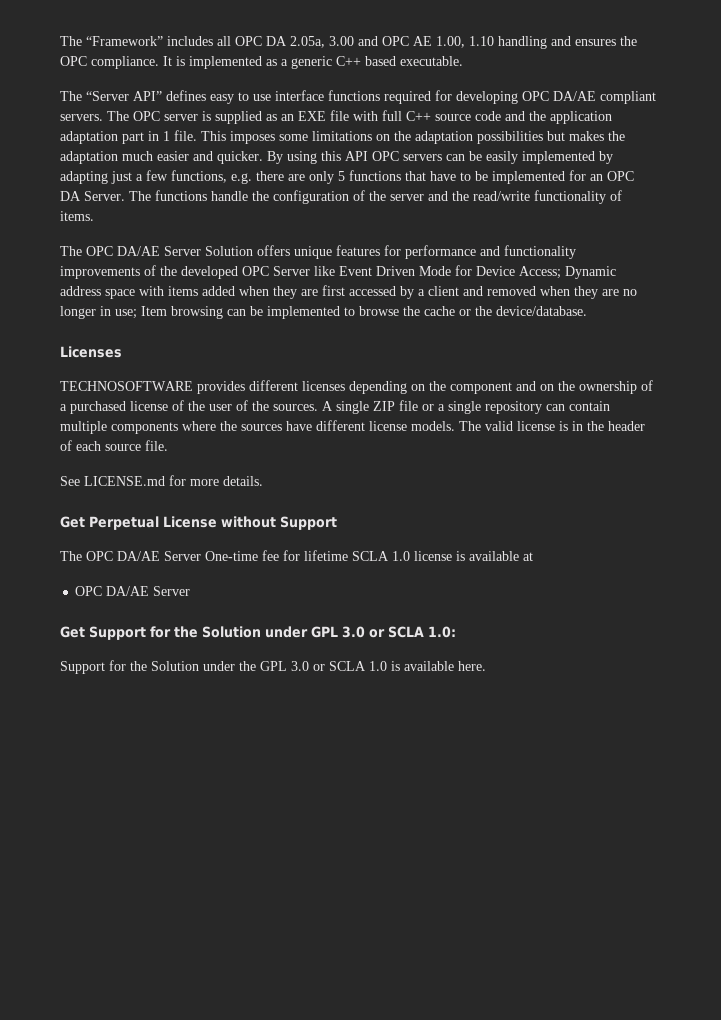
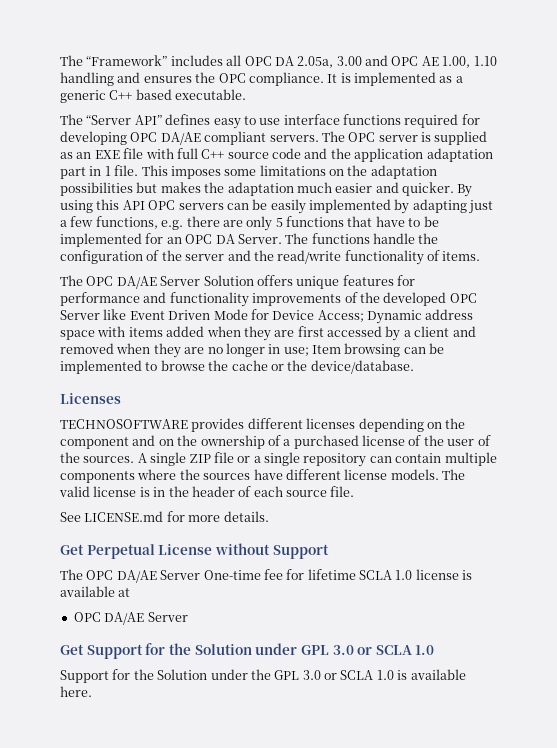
- Get Support for the Solution under GPL 3.0 or SCLA 1.0:
+ Get Support for the Solution under GPL 3.0 or SCLA 1.0

